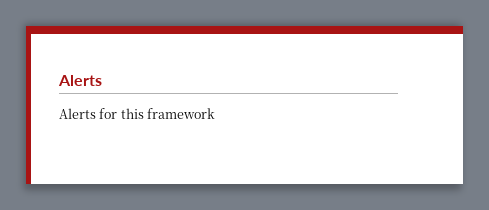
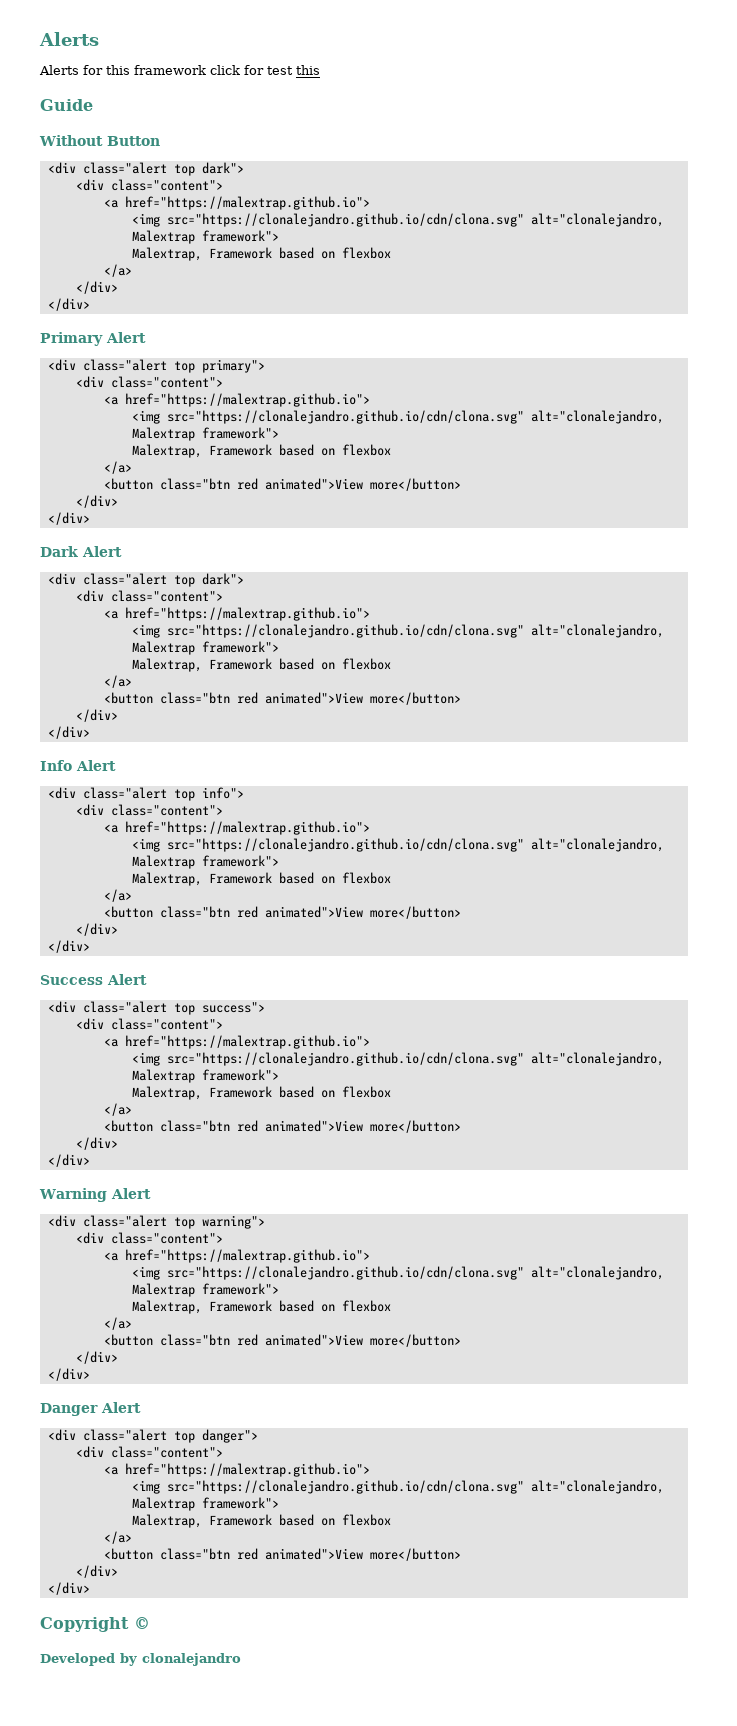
- Alerts for this framework
+ Alerts for this framework click for test this
+ Guide
+ Without Button
+ <div class="alert top dark">
+ <div class="content">
+ <a href="https://malextrap.github.io">
+ <img src="https://clonalejandro.github.io/cdn/clona.svg" alt="clonalejandro, Malextrap framework">
+ Malextrap, Framework based on flexbox
+ </a>
+ </div>
+ </div>
+ Primary Alert
+ <div class="alert top primary">
+ <div class="content">
+ <a href="https://malextrap.github.io">
+ <img src="https://clonalejandro.github.io/cdn/clona.svg" alt="clonalejandro, Malextrap framework">
+ Malextrap, Framework based on flexbox
+ </a>
+ <button class="btn red animated">View more</button>
+ </div>
+ </div>
+ Dark Alert
+ <div class="alert top dark">
+ <div class="content">
+ <a href="https://malextrap.github.io">
+ <img src="https://clonalejandro.github.io/cdn/clona.svg" alt="clonalejandro, Malextrap framework">
+ Malextrap, Framework based on flexbox
+ </a>
+ <button class="btn red animated">View more</button>
+ </div>
+ </div>
+ Info Alert
+ <div class="alert top info">
+ <div class="content">
+ <a href="https://malextrap.github.io">
+ <img src="https://clonalejandro.github.io/cdn/clona.svg" alt="clonalejandro, Malextrap framework">
+ Malextrap, Framework based on flexbox
+ </a>
+ <button class="btn red animated">View more</button>
+ </div>
+ </div>
+ Success Alert
+ <div class="alert top success">
+ <div class="content">
+ <a href="https://malextrap.github.io">
+ <img src="https://clonalejandro.github.io/cdn/clona.svg" alt="clonalejandro, Malextrap framework">
+ Malextrap, Framework based on flexbox
+ </a>
+ <button class="btn red animated">View more</button>
+ </div>
+ </div>
+ Warning Alert
+ <div class="alert top warning">
+ <div class="content">
+ <a href="https://malextrap.github.io">
+ <img src="https://clonalejandro.github.io/cdn/clona.svg" alt="clonalejandro, Malextrap framework">
+ Malextrap, Framework based on flexbox
+ </a>
+ <button class="btn red animated">View more</button>
+ </div>
+ </div>
+ Danger Alert
+ <div class="alert top danger">
+ <div class="content">
+ <a href="https://malextrap.github.io">
+ <img src="https://clonalejandro.github.io/cdn/clona.svg" alt="clonalejandro, Malextrap framework">
+ Malextrap, Framework based on flexbox
+ </a>
+ <button class="btn red animated">View more</button>
+ </div>
+ </div>
+ Copyright ©
+ Developed by clonalejandro

